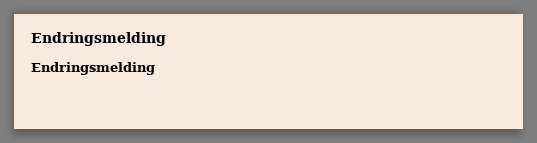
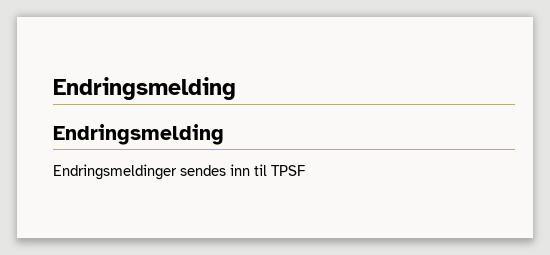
+ Endringsmeldinger sendes inn til TPSF

